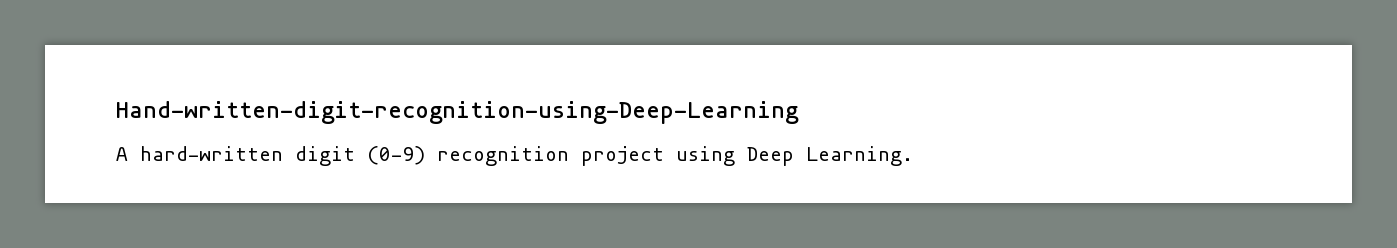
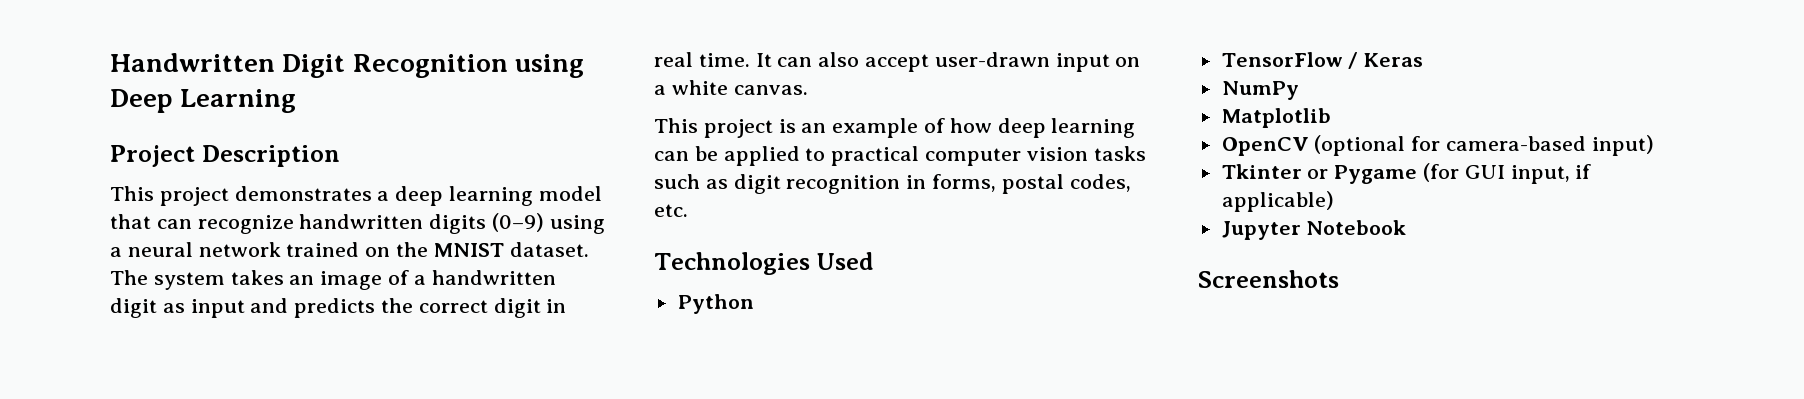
- Hand-written-digit-recognition-using-Deep-Learning
- A hard-written digit (0-9) recognition project using Deep Learning.
+ Handwritten Digit Recognition using Deep Learning
+ Project Description
+ This project demonstrates a deep learning model that can recognize handwritten digits (0–9) using a neural network trained on the MNIST dataset. The system takes an image of a handwritten digit as input and predicts the correct digit in real time. It can also accept user-drawn input on a white canvas.
+ This project is an example of how deep learning can be applied to practical computer vision tasks such as digit recognition in forms, postal codes, etc.
+ Technologies Used
+ Python
+ TensorFlow / Keras
+ NumPy
+ Matplotlib
+ OpenCV (optional for camera-based input)
+ Tkinter or Pygame (for GUI input, if applicable)
+ Jupyter Notebook
+ Screenshots

